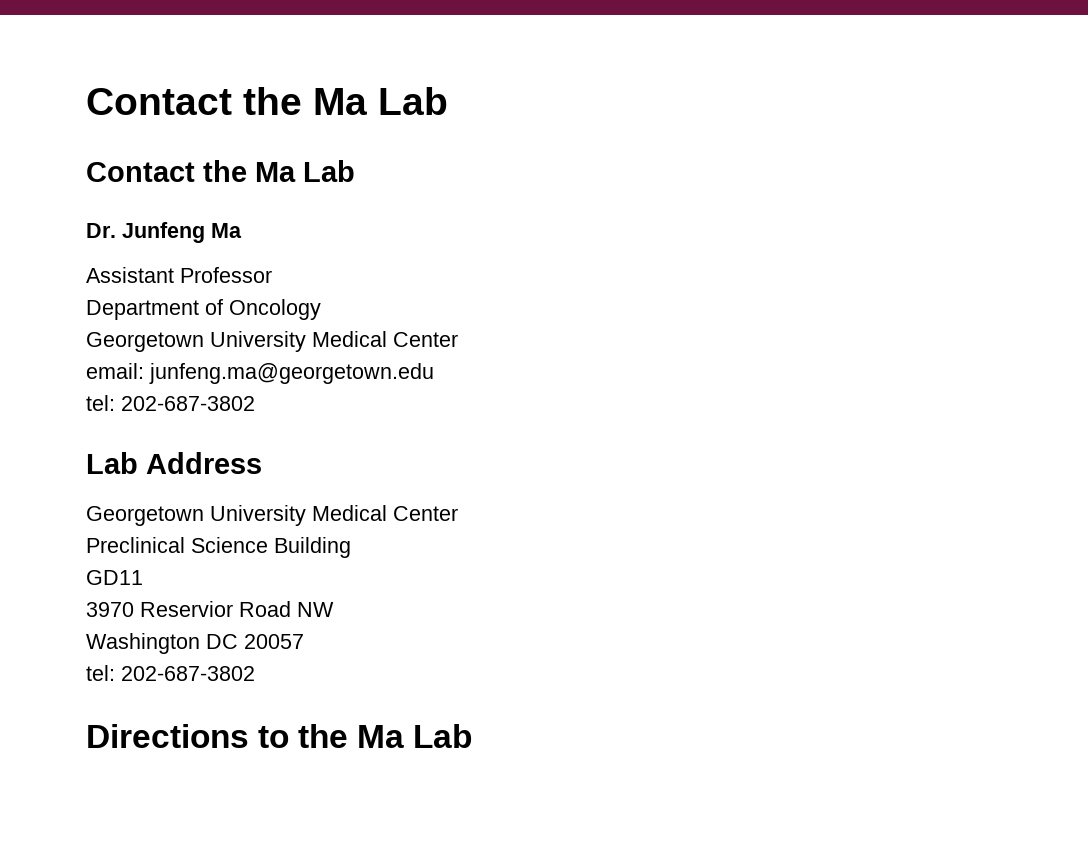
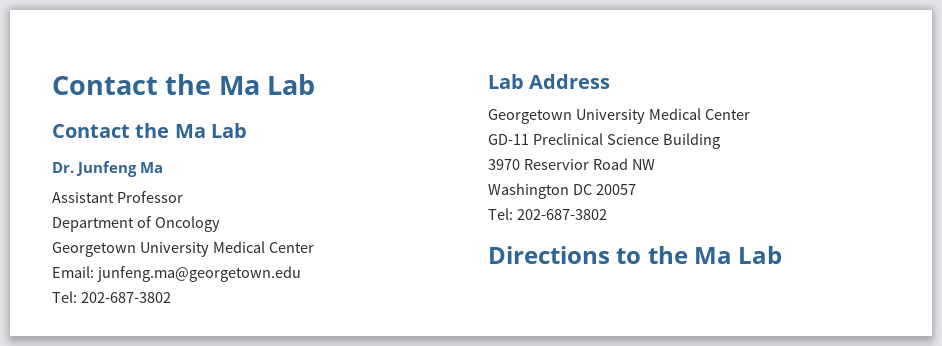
- email: junfeng.ma@georgetown.edu
- tel: 202-687-3802
+ Email: junfeng.ma@georgetown.edu
+ Tel: 202-687-3802
- Preclinical Science Building
+ GD-11 Preclinical Science Building
- GD11
  Washington DC 20057
- tel: 202-687-3802
+ Tel: 202-687-3802

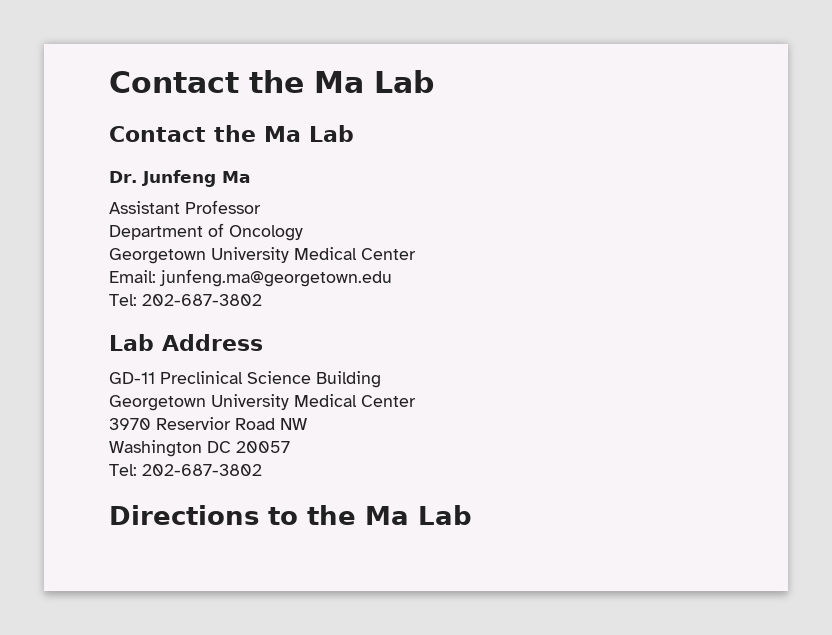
  Lab Address
+ GD-11 Preclinical Science Building
  Georgetown University Medical Center
- GD-11 Preclinical Science Building

